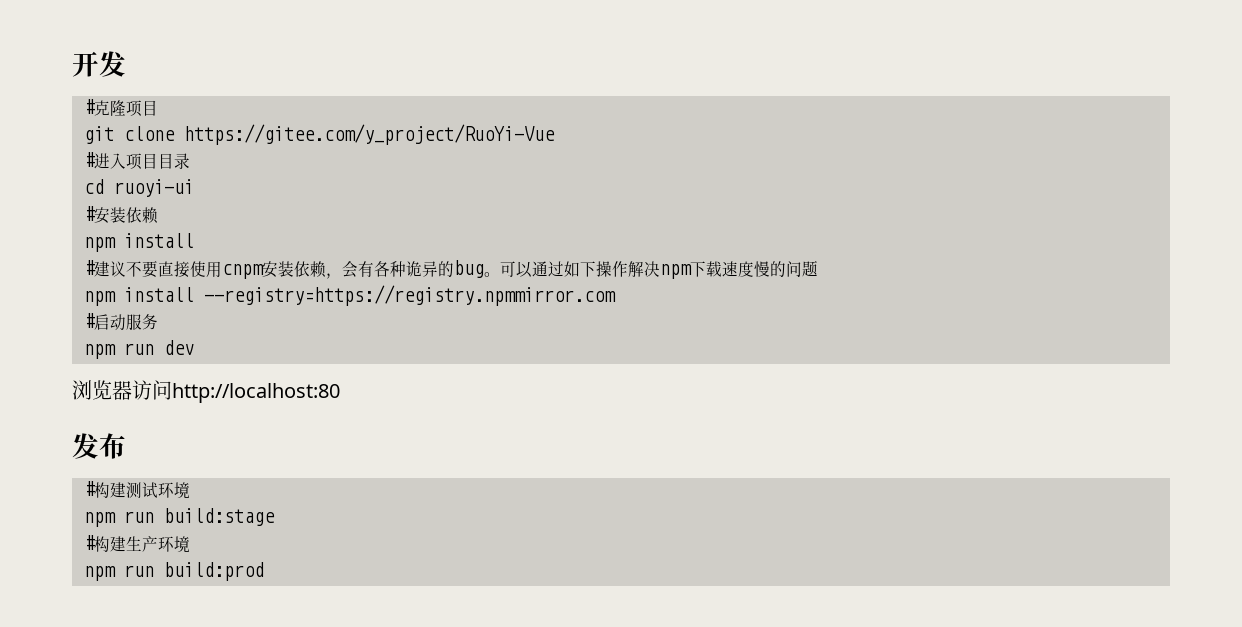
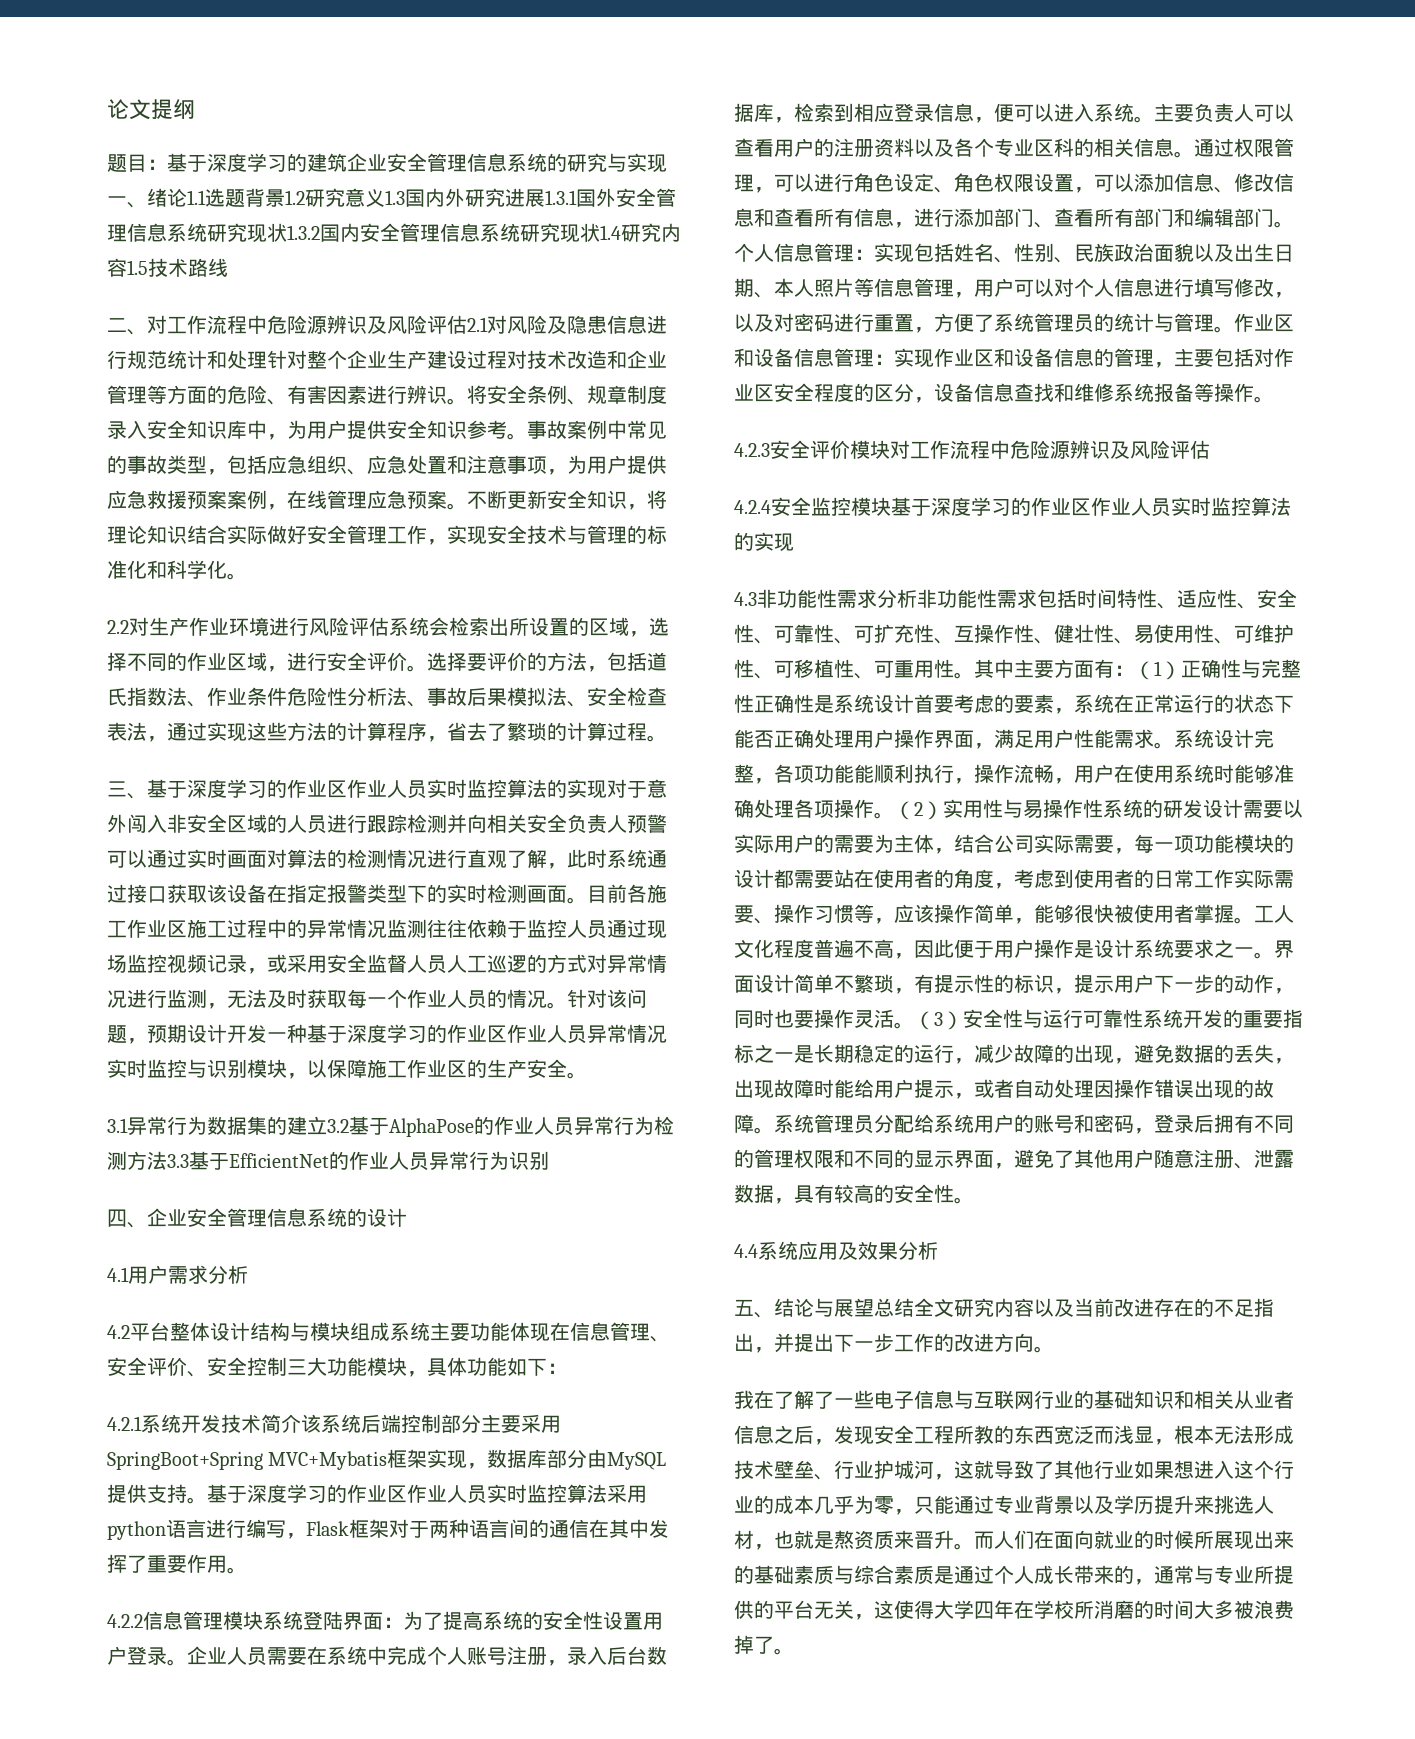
- 开发
- #克隆项目
- git clone https://gitee.com/y_project/RuoYi-Vue
- #进入项目目录
- cd ruoyi-ui
- #安装依赖
- npm install
- #建议不要直接使用cnpm安装依赖，会有各种诡异的bug。可以通过如下操作解决npm下载速度慢的问题
- npm install --registry=https://registry.npmmirror.com
- #启动服务
- npm run dev
- 浏览器访问http://localhost:80
- 发布
- #构建测试环境
- npm run build:stage
- #构建生产环境
- npm run build:prod
+ 论文提纲
+ 题目：基于深度学习的建筑企业安全管理信息系统的研究与实现一、绪论1.1选题背景1.2研究意义1.3国内外研究进展1.3.1国外安全管理信息系统研究现状1.3.2国内安全管理信息系统研究现状1.4研究内容1.5技术路线
+ 二、对工作流程中危险源辨识及风险评估2.1对风险及隐患信息进行规范统计和处理针对整个企业生产建设过程对技术改造和企业管理等方面的危险、有害因素进行辨识。将安全条例、规章制度录入安全知识库中，为用户提供安全知识参考。事故案例中常见的事故类型，包括应急组织、应急处置和注意事项，为用户提供应急救援预案案例，在线管理应急预案。不断更新安全知识，将理论知识结合实际做好安全管理工作，实现安全技术与管理的标准化和科学化。
+ 2.2对生产作业环境进行风险评估系统会检索出所设置的区域，选择不同的作业区域，进行安全评价。选择要评价的方法，包括道氏指数法、作业条件危险性分析法、事故后果模拟法、安全检查表法，通过实现这些方法的计算程序，省去了繁琐的计算过程。
+ 三、基于深度学习的作业区作业人员实时监控算法的实现对于意外闯入非安全区域的人员进行跟踪检测并向相关安全负责人预警可以通过实时画面对算法的检测情况进行直观了解，此时系统通过接口获取该设备在指定报警类型下的实时检测画面。目前各施工作业区施工过程中的异常情况监测往往依赖于监控人员通过现场监控视频记录，或采用安全监督人员人工巡逻的方式对异常情况进行监测，无法及时获取每一个作业人员的情况。针对该问题，预期设计开发一种基于深度学习的作业区作业人员异常情况实时监控与识别模块，以保障施工作业区的生产安全。
+ 3.1异常行为数据集的建立3.2基于AlphaPose的作业人员异常行为检测方法3.3基于EfficientNet的作业人员异常行为识别
+ 四、企业安全管理信息系统的设计
+ 4.1用户需求分析
+ 4.2平台整体设计结构与模块组成系统主要功能体现在信息管理、安全评价、安全控制三大功能模块，具体功能如下：
+ 4.2.1系统开发技术简介该系统后端控制部分主要采用SpringBoot+Spring MVC+Mybatis框架实现，数据库部分由MySQL提供支持。基于深度学习的作业区作业人员实时监控算法采用python语言进行编写，Flask框架对于两种语言间的通信在其中发挥了重要作用。
+ 4.2.2信息管理模块系统登陆界面：为了提高系统的安全性设置用户登录。企业人员需要在系统中完成个人账号注册，录入后台数据库，检索到相应登录信息，便可以进入系统。主要负责人可以查看用户的注册资料以及各个专业区科的相关信息。通过权限管理，可以进行角色设定、角色权限设置，可以添加信息、修改信息和查看所有信息，进行添加部门、查看所有部门和编辑部门。个人信息管理：实现包括姓名、性别、民族政治面貌以及出生日期、本人照片等信息管理，用户可以对个人信息进行填写修改，以及对密码进行重置，方便了系统管理员的统计与管理。作业区和设备信息管理：实现作业区和设备信息的管理，主要包括对作业区安全程度的区分，设备信息查找和维修系统报备等操作。
+ 4.2.3安全评价模块对工作流程中危险源辨识及风险评估
+ 4.2.4安全监控模块基于深度学习的作业区作业人员实时监控算法的实现
+ 4.3非功能性需求分析非功能性需求包括时间特性、适应性、安全性、可靠性、可扩充性、互操作性、健壮性、易使用性、可维护性、可移植性、可重用性。其中主要方面有：（1）正确性与完整性正确性是系统设计首要考虑的要素，系统在正常运行的状态下能否正确处理用户操作界面，满足用户性能需求。系统设计完整，各项功能能顺利执行，操作流畅，用户在使用系统时能够准确处理各项操作。（2）实用性与易操作性系统的研发设计需要以实际用户的需要为主体，结合公司实际需要，每一项功能模块的设计都需要站在使用者的角度，考虑到使用者的日常工作实际需要、操作习惯等，应该操作简单，能够很快被使用者掌握。工人文化程度普遍不高，因此便于用户操作是设计系统要求之一。界面设计简单不繁琐，有提示性的标识，提示用户下一步的动作，同时也要操作灵活。（3）安全性与运行可靠性系统开发的重要指标之一是长期稳定的运行，减少故障的出现，避免数据的丢失，出现故障时能给用户提示，或者自动处理因操作错误出现的故障。系统管理员分配给系统用户的账号和密码，登录后拥有不同的管理权限和不同的显示界面，避免了其他用户随意注册、泄露数据，具有较高的安全性。
+ 4.4系统应用及效果分析
+ 五、结论与展望总结全文研究内容以及当前改进存在的不足指出，并提出下一步工作的改进方向。
+ 我在了解了一些电子信息与互联网行业的基础知识和相关从业者信息之后，发现安全工程所教的东西宽泛而浅显，根本无法形成技术壁垒、行业护城河，这就导致了其他行业如果想进入这个行业的成本几乎为零，只能通过专业背景以及学历提升来挑选人材，也就是熬资质来晋升。而人们在面向就业的时候所展现出来的基础素质与综合素质是通过个人成长带来的，通常与专业所提供的平台无关，这使得大学四年在学校所消磨的时间大多被浪费掉了。

